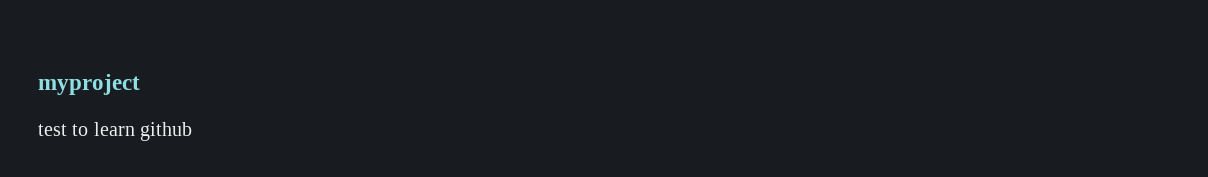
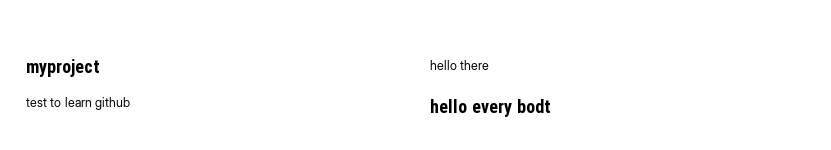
+ hello there
+ hello every bodt

